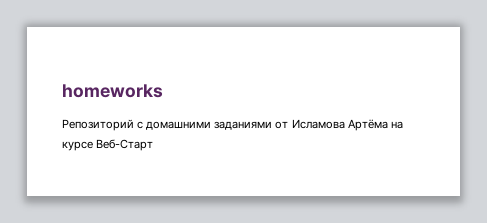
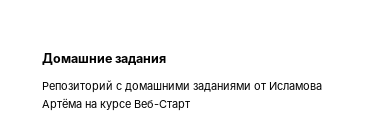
- homeworks
+ Домашние задания

